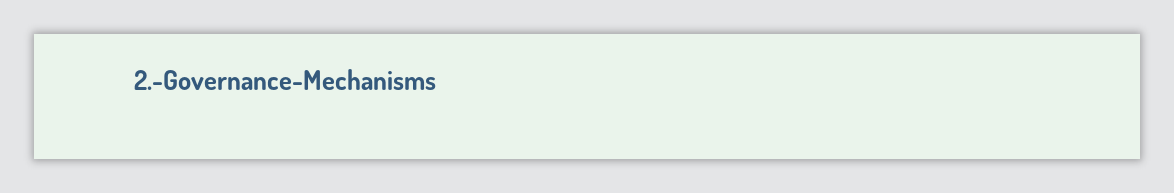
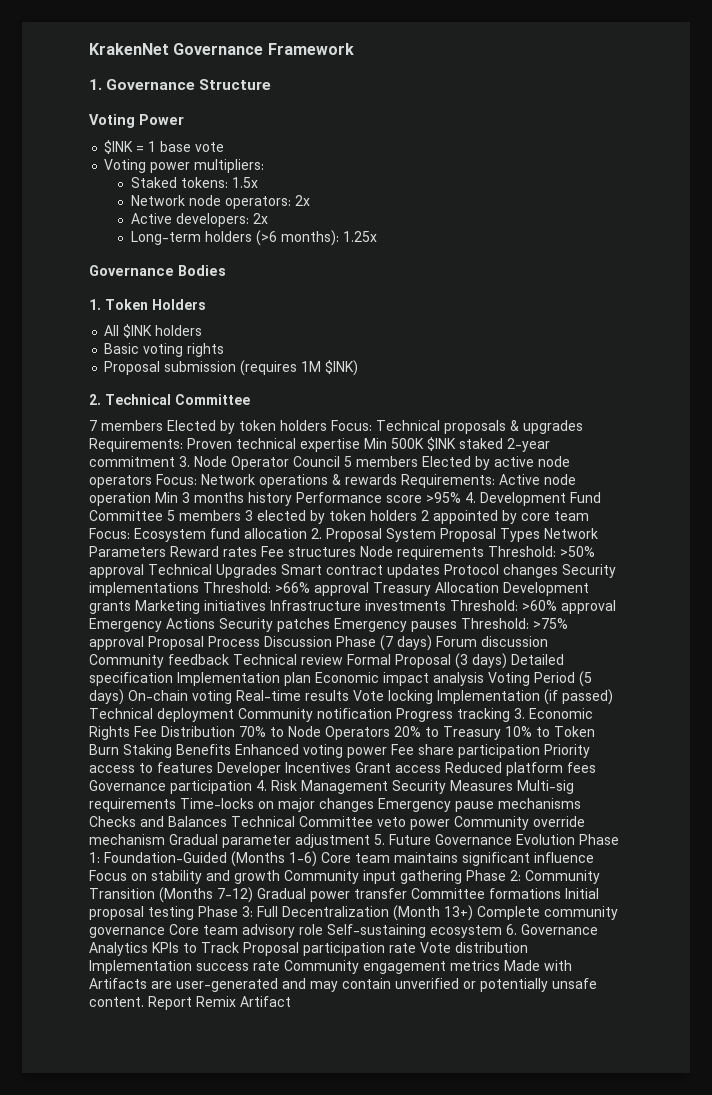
- 2.-Governance-Mechanisms
+ KrakenNet Governance Framework
+ 1. Governance Structure
+ Voting Power
+ $INK = 1 base vote
+ Voting power multipliers:
+ Staked tokens: 1.5x
+ Network node operators: 2x
+ Active developers: 2x
+ Long-term holders (>6 months): 1.25x
+ Governance Bodies
+ 1. Token Holders
+ All $INK holders
+ Basic voting rights
+ Proposal submission (requires 1M $INK)
+ 2. Technical Committee
+ 7 members Elected by token holders Focus: Technical proposals & upgrades Requirements: Proven technical expertise Min 500K $INK staked 2-year commitment 3. Node Operator Council 5 members Elected by active node operators Focus: Network operations & rewards Requirements: Active node operation Min 3 months history Performance score >95% 4. Development Fund Committee 5 members 3 elected by token holders 2 appointed by core team Focus: Ecosystem fund allocation 2. Proposal System Proposal Types Network Parameters Reward rates Fee structures Node requirements Threshold: >50% approval Technical Upgrades Smart contract updates Protocol changes Security implementations Threshold: >66% approval Treasury Allocation Development grants Marketing initiatives Infrastructure investments Threshold: >60% approval Emergency Actions Security patches Emergency pauses Threshold: >75% approval Proposal Process Discussion Phase (7 days) Forum discussion Community feedback Technical review Formal Proposal (3 days) Detailed specification Implementation plan Economic impact analysis Voting Period (5 days) On-chain voting Real-time results Vote locking Implementation (if passed) Technical deployment Community notification Progress tracking 3. Economic Rights Fee Distribution 70% to Node Operators 20% to Treasury 10% to Token Burn Staking Benefits Enhanced voting power Fee share participation Priority access to features Developer Incentives Grant access Reduced platform fees Governance participation 4. Risk Management Security Measures Multi-sig requirements Time-locks on major changes Emergency pause mechanisms Checks and Balances Technical Committee veto power Community override mechanism Gradual parameter adjustment 5. Future Governance Evolution Phase 1: Foundation-Guided (Months 1-6) Core team maintains significant influence Focus on stability and growth Community input gathering Phase 2: Community Transition (Months 7-12) Gradual power transfer Committee formations Initial proposal testing Phase 3: Full Decentralization (Month 13+) Complete community governance Core team advisory role Self-sustaining ecosystem 6. Governance Analytics KPIs to Track Proposal participation rate Vote distribution Implementation success rate Community engagement metrics Made with Artifacts are user-generated and may contain unverified or potentially unsafe content. Report Remix Artifact

